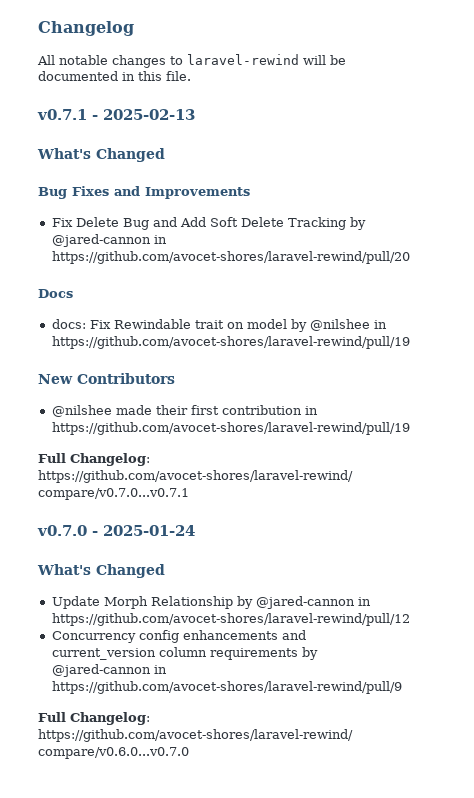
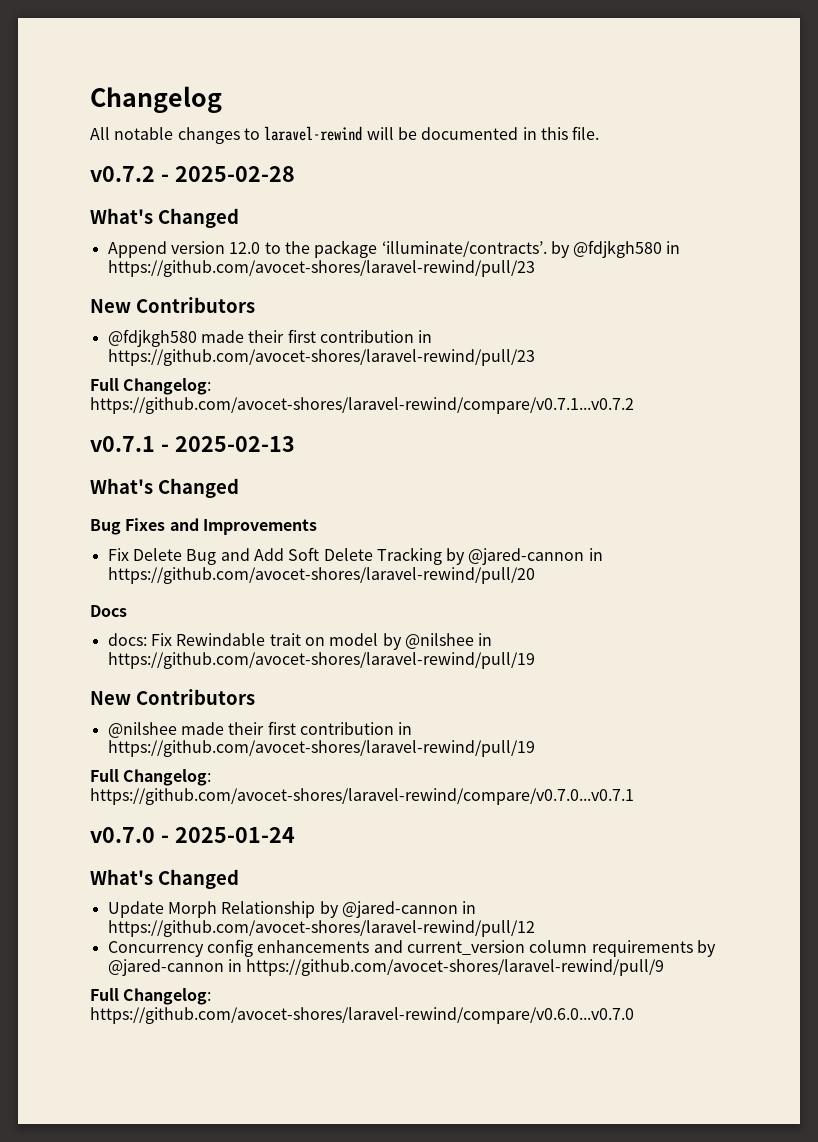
+ v0.7.2 - 2025-02-28
+ What's Changed
+ Append version 12.0 to the package ‘illuminate/contracts’. by @fdjkgh580 in https://github.com/avocet-shores/laravel-rewind/pull/23
+ New Contributors
+ @fdjkgh580 made their first contribution in https://github.com/avocet-shores/laravel-rewind/pull/23
+ Full Changelog: https://github.com/avocet-shores/laravel-rewind/compare/v0.7.1...v0.7.2

